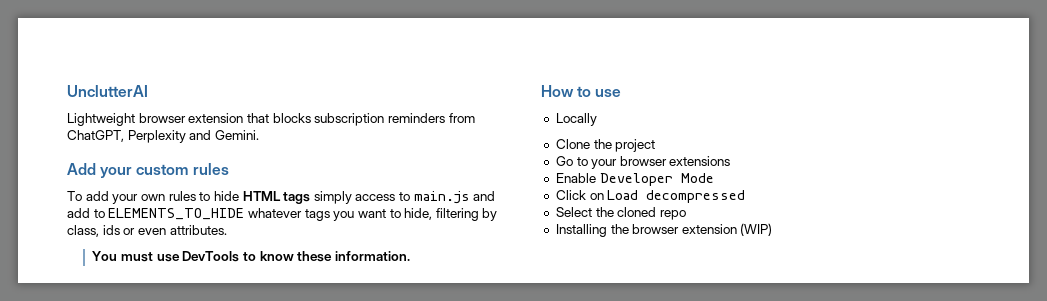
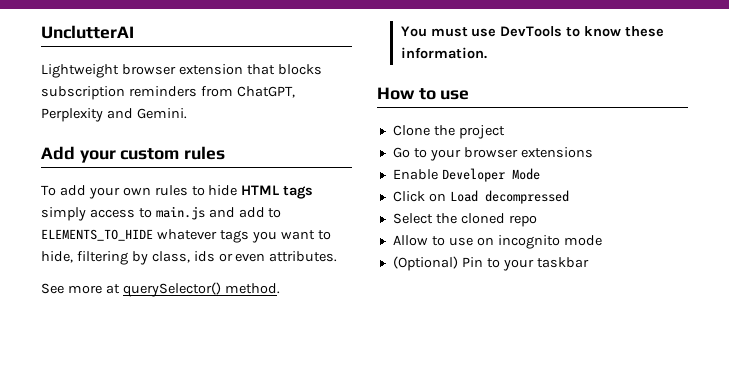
+ See more at querySelector() method.
- Locally
- Installing the browser extension (WIP)
+ Allow to use on incognito mode
+ (Optional) Pin to your taskbar

